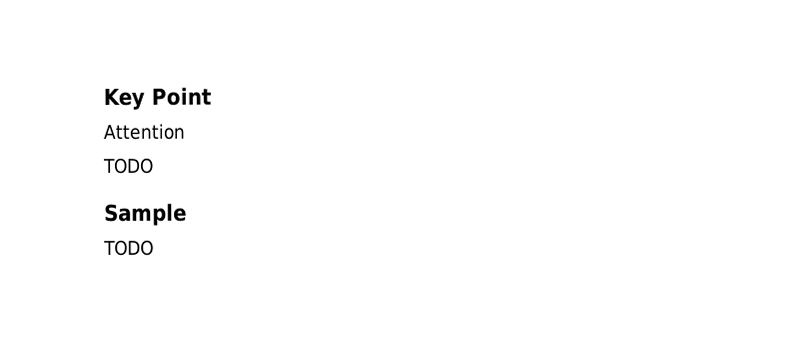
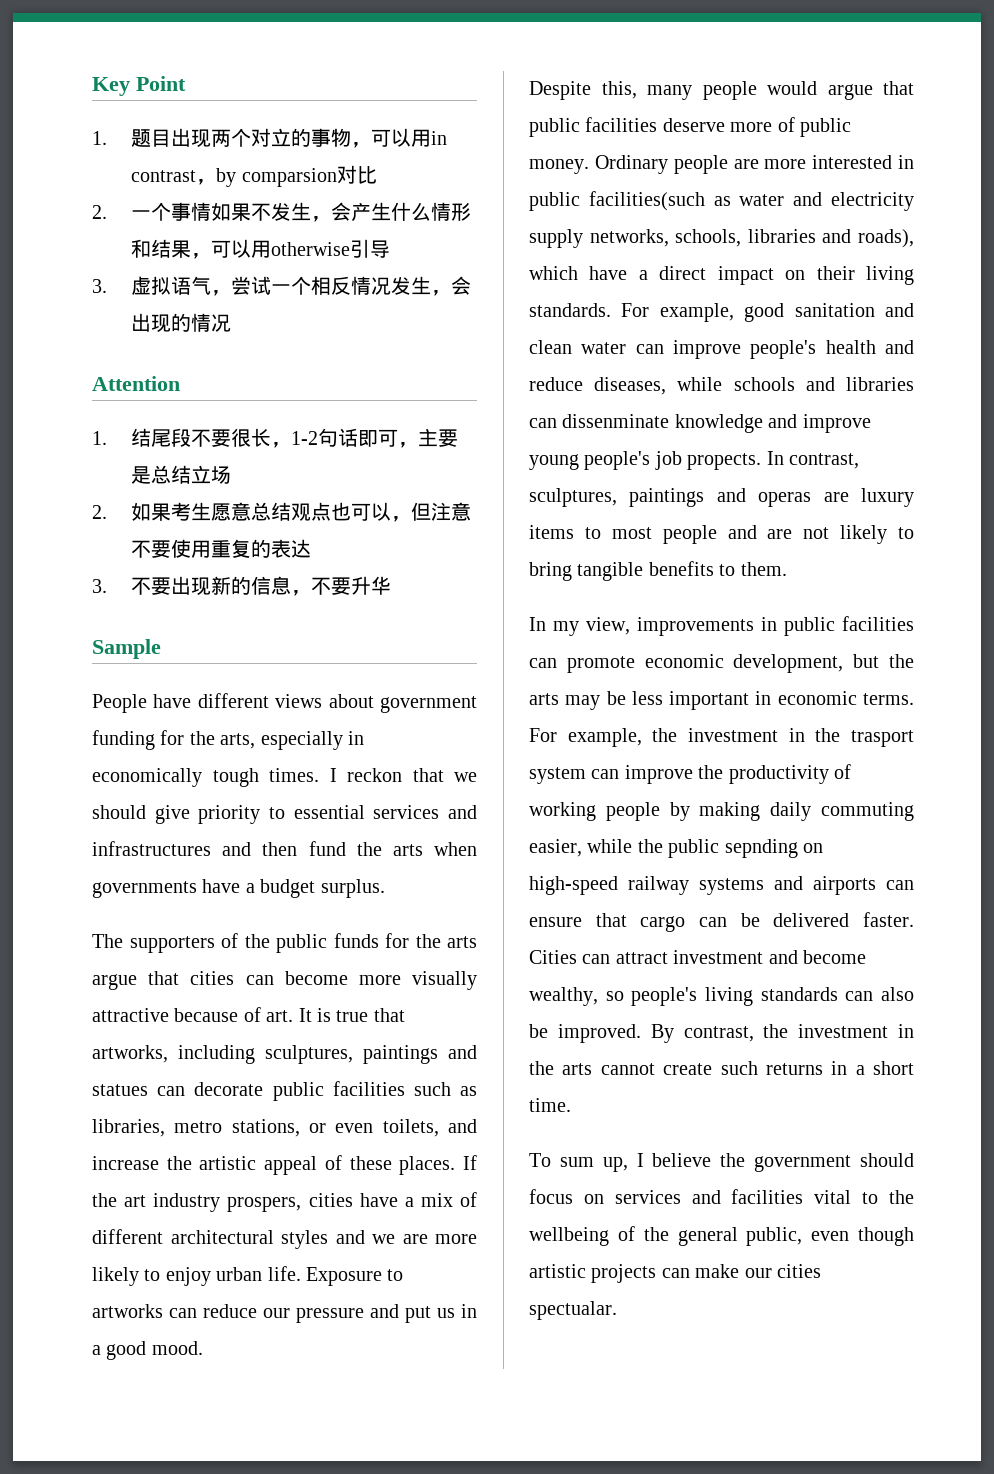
+ 1.题目出现两个对立的事物，可以用in contrast，by comparsion对比
+ 2.一个事情如果不发生，会产生什么情形和结果，可以用otherwise引导
+ 3.虚拟语气，尝试一个相反情况发生，会出现的情况
  Attention
- TODO
+ 1.结尾段不要很长，1-2句话即可，主要是总结立场
+ 2.如果考生愿意总结观点也可以，但注意不要使用重复的表达
+ 3.不要出现新的信息，不要升华
  Sample
- TODO
+ People have different views about government funding for the arts, especially in economically tough times. I reckon that we should give priority to essential services and infrastructures and then fund the arts when governments have a budget surplus.
+ The supporters of the public funds for the arts argue that cities can become more visually attractive because of art. It is true that artworks, including sculptures, paintings and statues can decorate public facilities such as libraries, metro stations, or even toilets, and increase the artistic appeal of these places. If the art industry prospers, cities have a mix of different architectural styles and we are more likely to enjoy urban life. Exposure to artworks can reduce our pressure and put us in a good mood.
+ Despite this, many people would argue that public facilities deserve more of public money. Ordinary people are more interested in public facilities(such as water and electricity supply networks, schools, libraries and roads), which have a direct impact on their living standards. For example, good sanitation and clean water can improve people's health and reduce diseases, while schools and libraries can dissenminate knowledge and improve young people's job propects. In contrast, sculptures, paintings and operas are luxury items to most people and are not likely to bring tangible benefits to them.
+ In my view, improvements in public facilities can promote economic development, but the arts may be less important in economic terms. For example, the investment in the trasport system can improve the productivity of working people by making daily commuting easier, while the public sepnding on high-speed railway systems and airports can ensure that cargo can be delivered faster. Cities can attract investment and become wealthy, so people's living standards can also be improved. By contrast, the investment in the arts cannot create such returns in a short time.
+ To sum up, I believe the government should focus on services and facilities vital to the wellbeing of the general public, even though artistic projects can make our cities spectualar.

